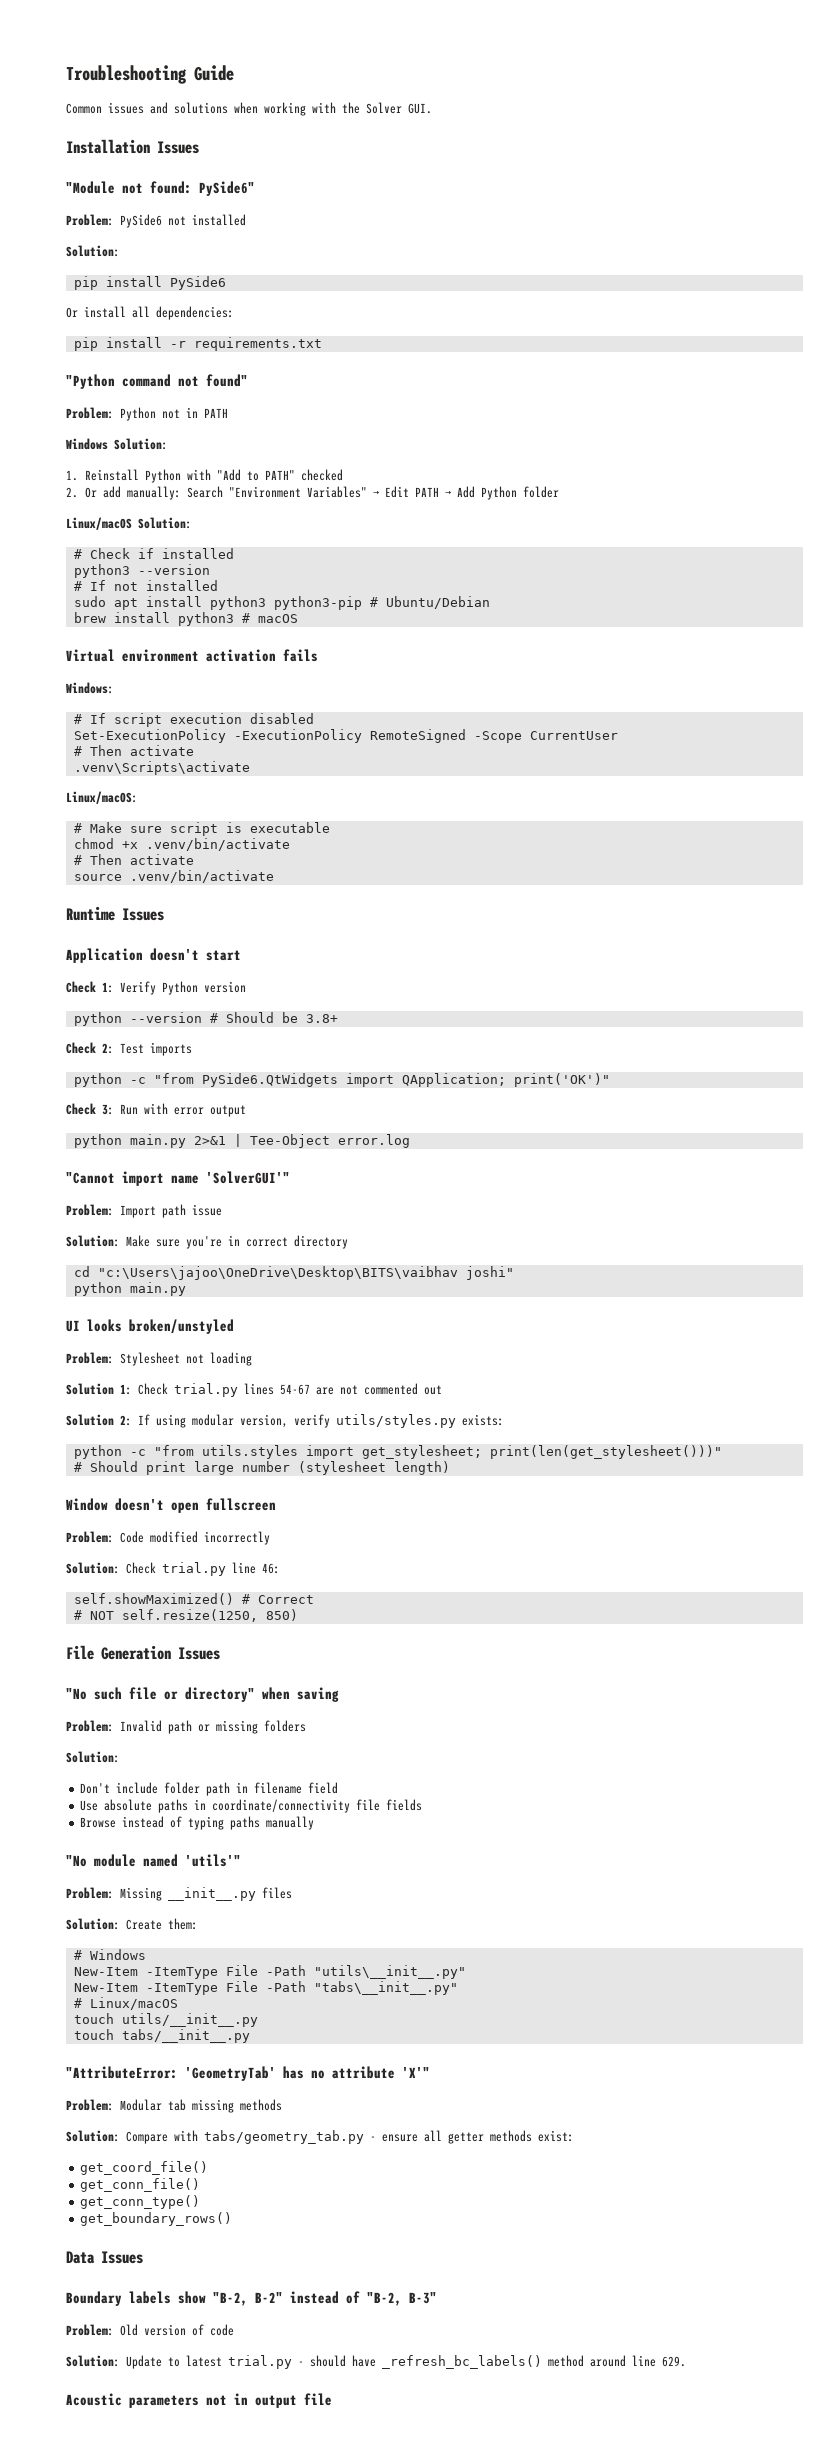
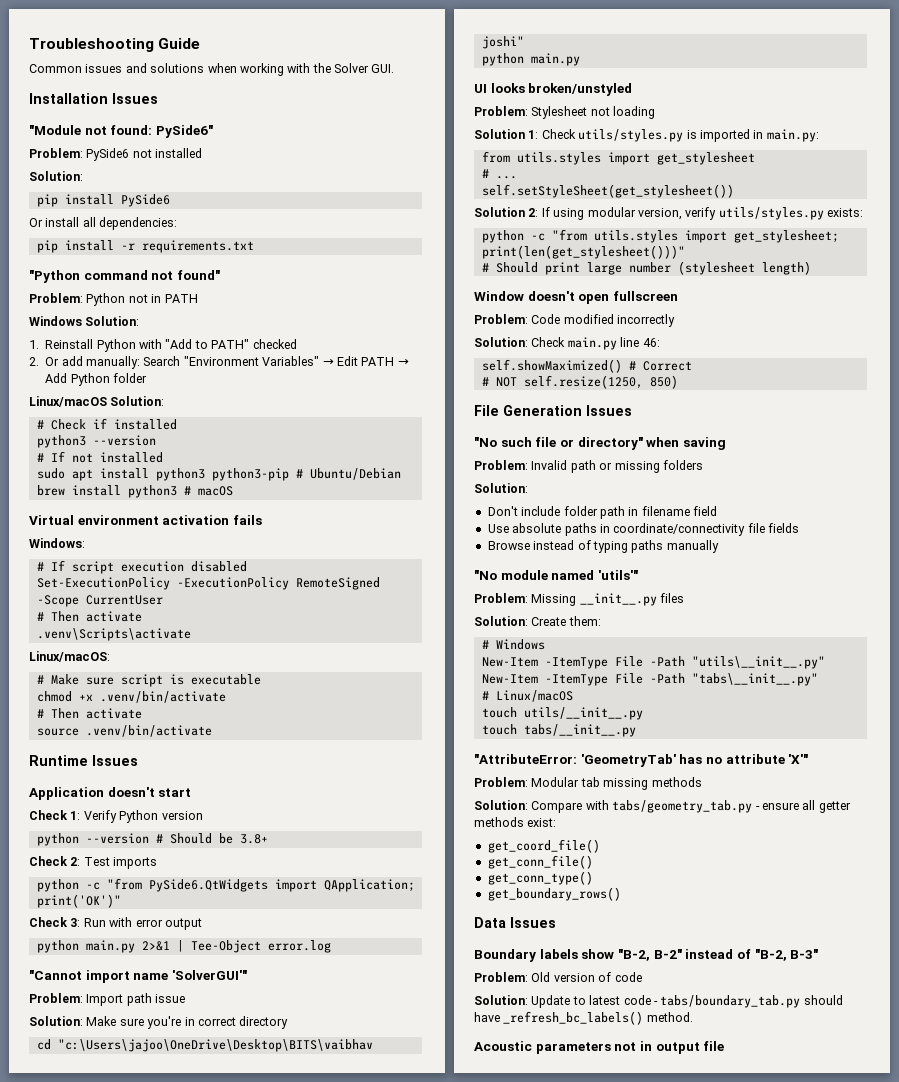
- Solution 1: Check trial.py lines 54-67 are not commented out
+ Solution 1: Check utils/styles.py is imported in main.py:
+ from utils.styles import get_stylesheet
+ # ...
+ self.setStyleSheet(get_stylesheet())
- Solution: Check trial.py line 46:
+ Solution: Check main.py line 46:
- Solution: Update to latest trial.py - should have _refresh_bc_labels() method around line 629.
+ Solution: Update to latest code - tabs/boundary_tab.py should have _refresh_bc_labels() method.

